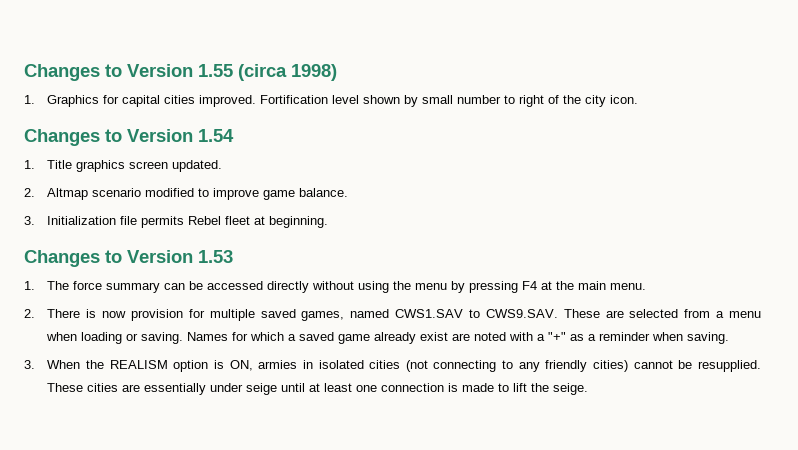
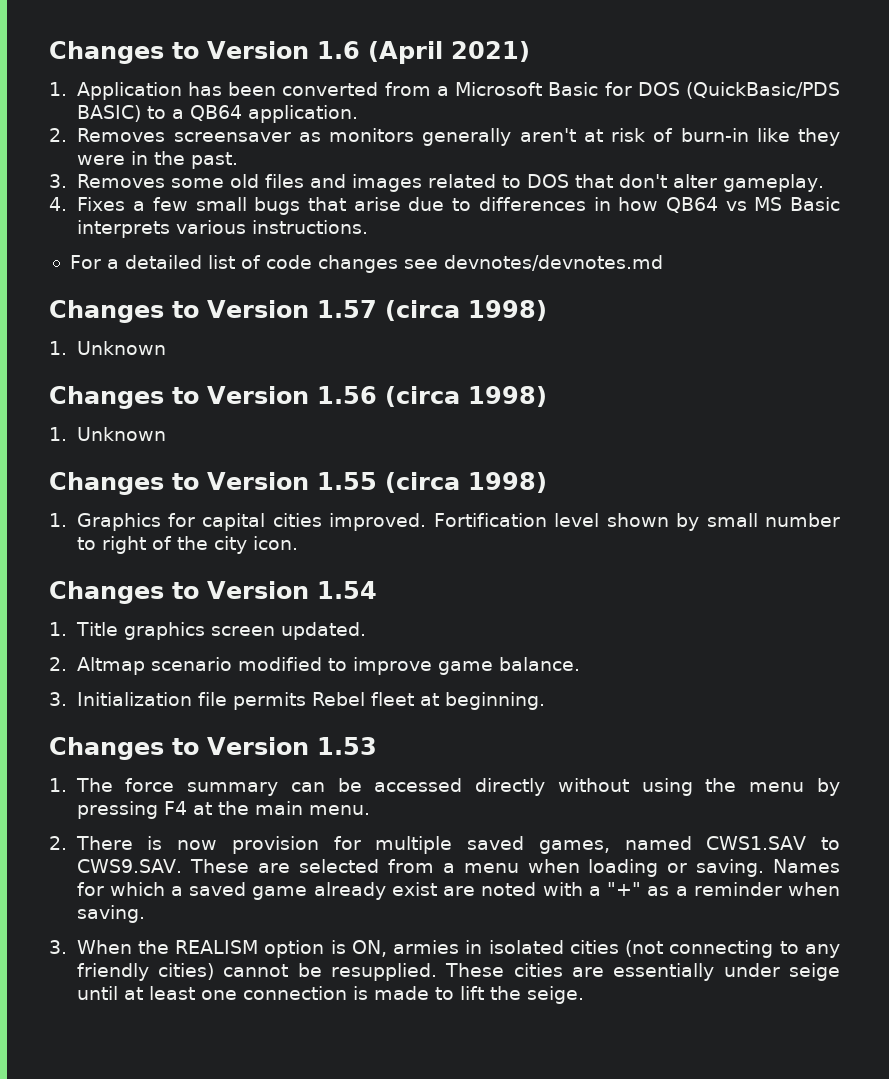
+ Changes to Version 1.6 (April 2021)
+ 1. Application has been converted from a Microsoft Basic for DOS (QuickBasic/PDS BASIC) to a QB64 application.
+ 2. Removes screensaver as monitors generally aren't at risk of burn-in like they were in the past.
+ 3. Removes some old files and images related to DOS that don't alter gameplay.
+ 4. Fixes a few small bugs that arise due to differences in how QB64 vs MS Basic interprets various instructions.
+ For a detailed list of code changes see devnotes/devnotes.md
+ Changes to Version 1.57 (circa 1998)
+ 1. Unknown
+ Changes to Version 1.56 (circa 1998)
+ 1. Unknown

